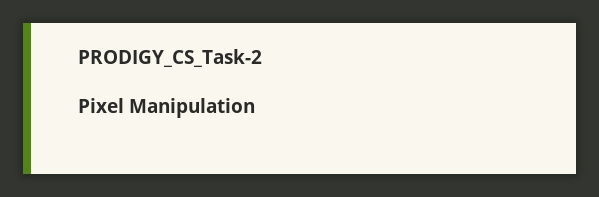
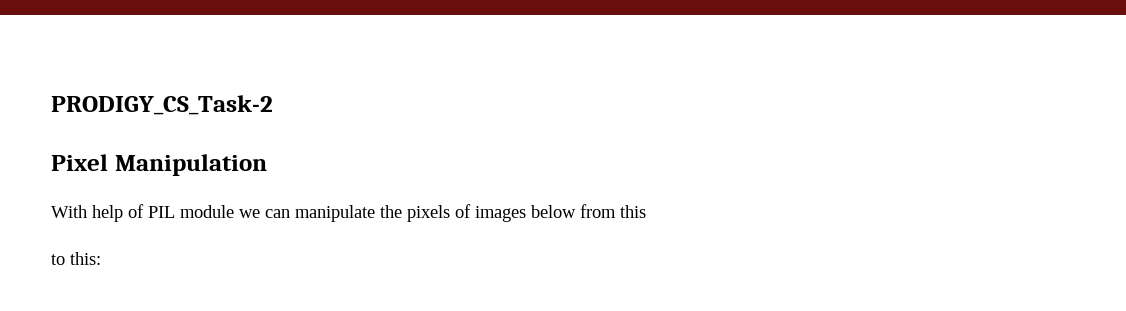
+ With help of PIL module we can manipulate the pixels of images below from this
+ to this:

